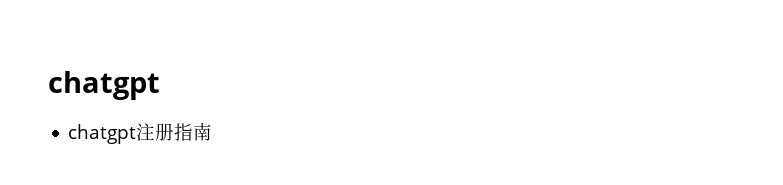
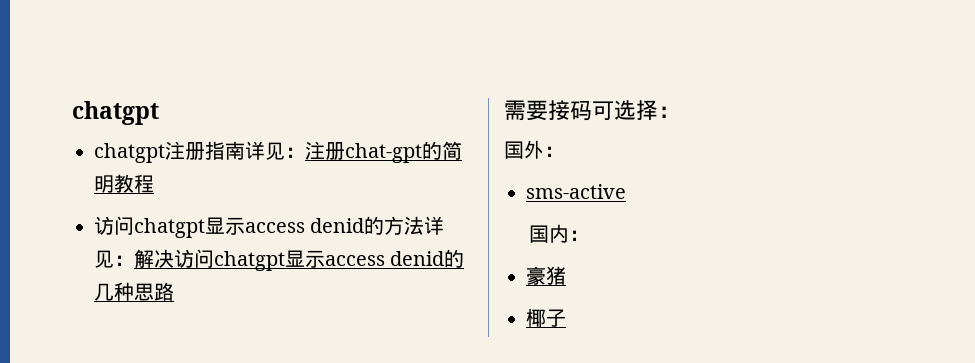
- chatgpt注册指南
+ chatgpt注册指南详见：注册chat-gpt的简明教程
+ 访问chatgpt显示access denid的方法详见：解决访问chatgpt显示access denid的几种思路
+ 需要接码可选择：
+ 国外：
+ sms-active
+ 国内：
+ 豪猪
+ 椰子

